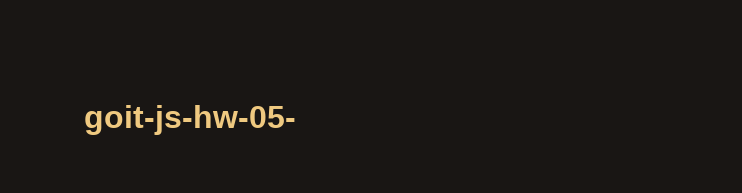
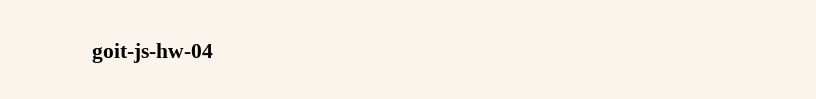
- goit-js-hw-05-
+ goit-js-hw-04

